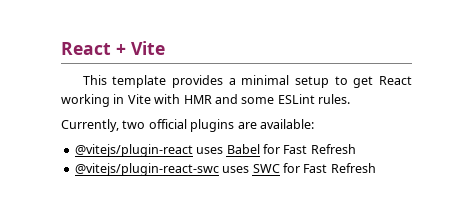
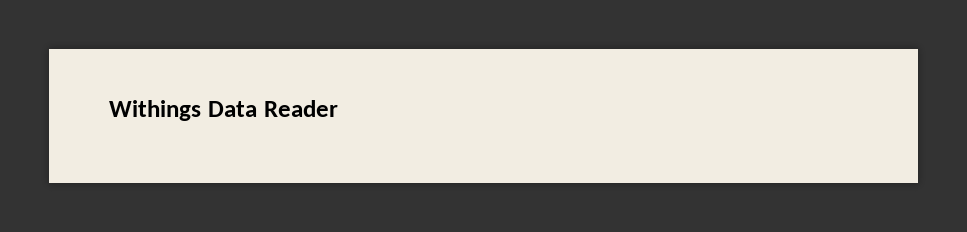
- React + Vite
- This template provides a minimal setup to get React working in Vite with HMR and some ESLint rules.
- Currently, two official plugins are available:
- @vitejs/plugin-react uses Babel for Fast Refresh
- @vitejs/plugin-react-swc uses SWC for Fast Refresh
+ Withings Data Reader

